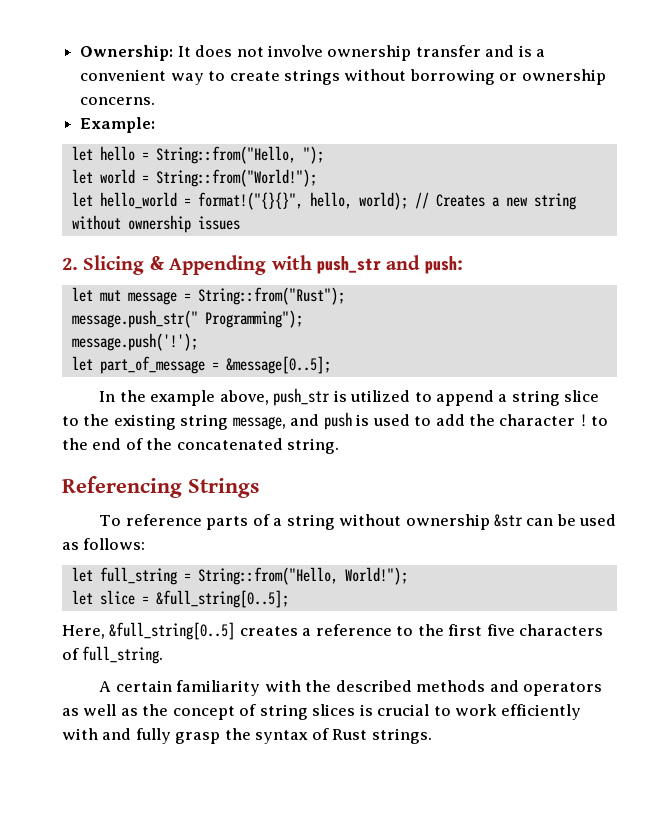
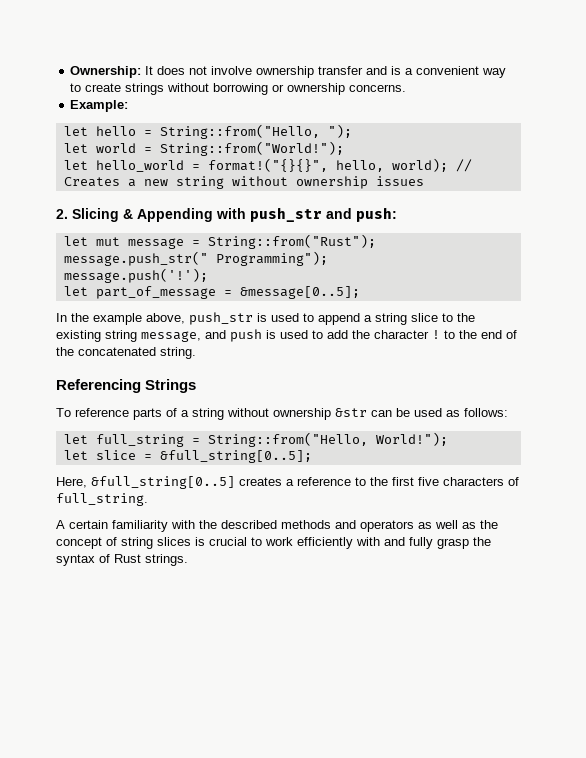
- In the example above, push_str is utilized to append a string slice to the existing string message, and push is used to add the character ! to the end of the concatenated string.
+ In the example above, push_str is used to append a string slice to the existing string message, and push is used to add the character ! to the end of the concatenated string.

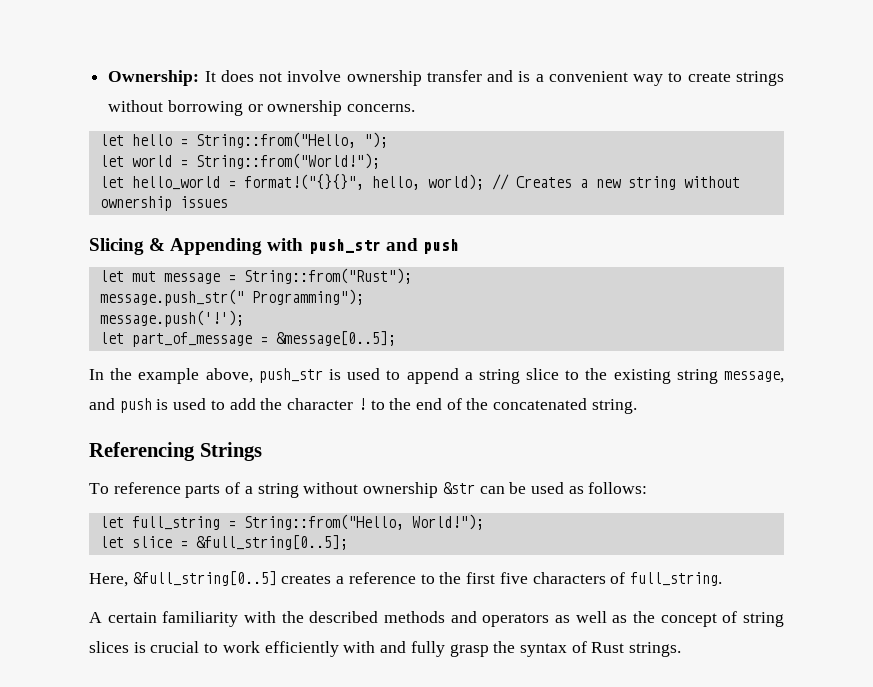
- Example:
- 2. Slicing & Appending with push_str and push:
+ Slicing & Appending with push_str and push

